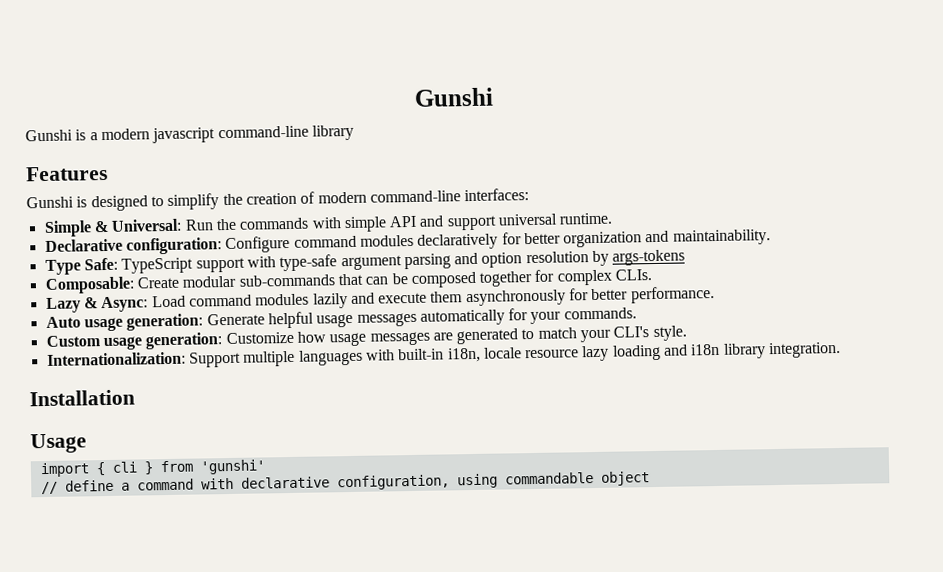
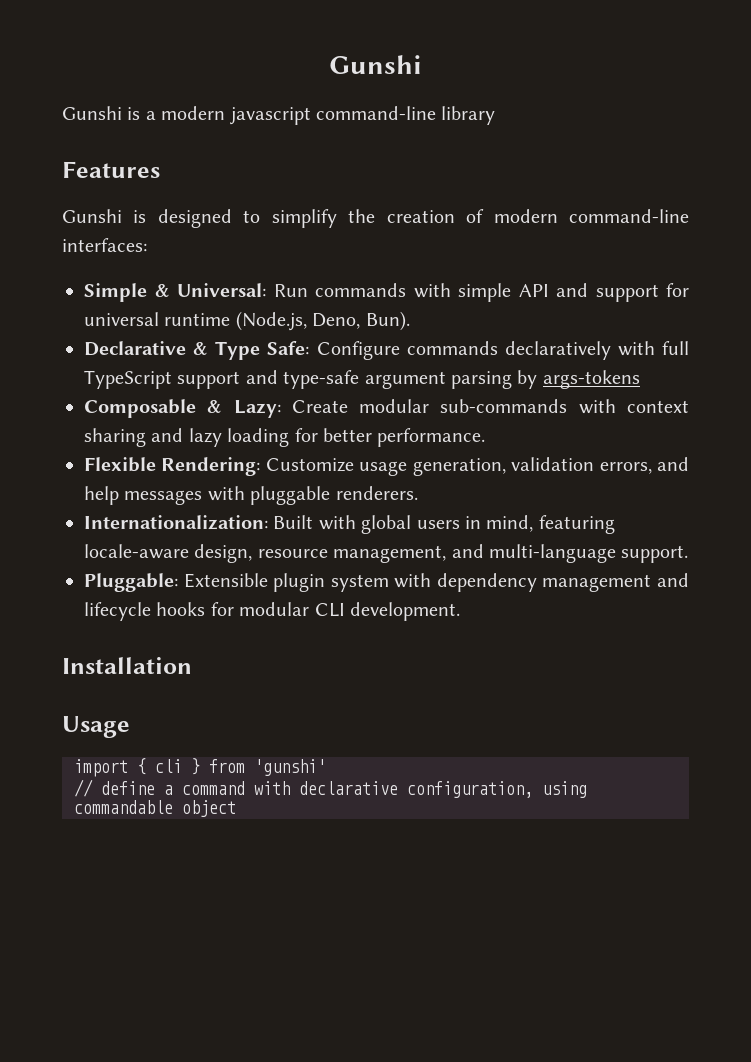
- Simple & Universal: Run the commands with simple API and support universal runtime.
- Declarative configuration: Configure command modules declaratively for better organization and maintainability.
- Type Safe: TypeScript support with type-safe argument parsing and option resolution by args-tokens
+ Simple & Universal: Run commands with simple API and support for universal runtime (Node.js, Deno, Bun).
+ Declarative & Type Safe: Configure commands declaratively with full TypeScript support and type-safe argument parsing by args-tokens
- Composable: Create modular sub-commands that can be composed together for complex CLIs.
- Lazy & Async: Load command modules lazily and execute them asynchronously for better performance.
- Auto usage generation: Generate helpful usage messages automatically for your commands.
- Custom usage generation: Customize how usage messages are generated to match your CLI's style.
- Internationalization: Support multiple languages with built-in i18n, locale resource lazy loading and i18n library integration.
+ Composable & Lazy: Create modular sub-commands with context sharing and lazy loading for better performance.
+ Flexible Rendering: Customize usage generation, validation errors, and help messages with pluggable renderers.
+ Internationalization: Built with global users in mind, featuring locale-aware design, resource management, and multi-language support.
+ Pluggable: Extensible plugin system with dependency management and lifecycle hooks for modular CLI development.

